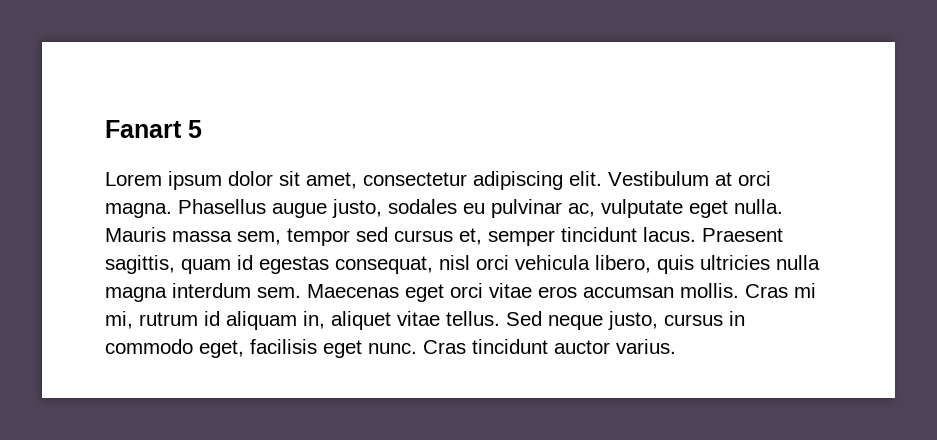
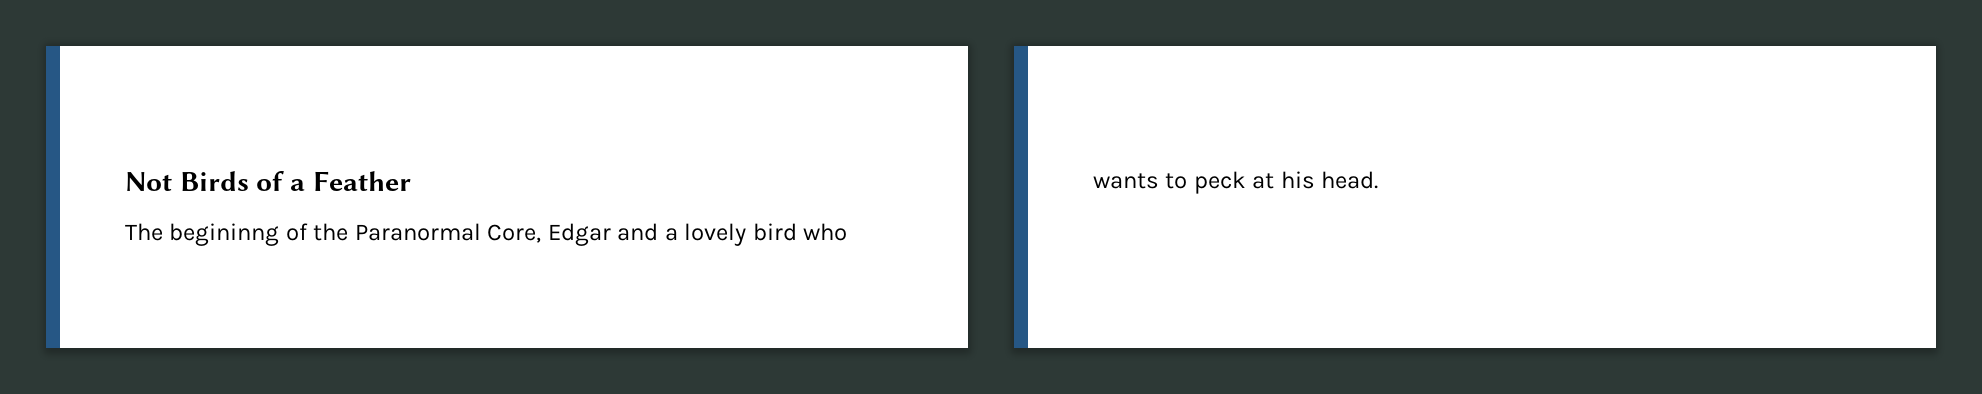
- Fanart 5
- Lorem ipsum dolor sit amet, consectetur adipiscing elit. Vestibulum at orci magna. Phasellus augue justo, sodales eu pulvinar ac, vulputate eget nulla. Mauris massa sem, tempor sed cursus et, semper tincidunt lacus. Praesent sagittis, quam id egestas consequat, nisl orci vehicula libero, quis ultricies nulla magna interdum sem. Maecenas eget orci vitae eros accumsan mollis. Cras mi mi, rutrum id aliquam in, aliquet vitae tellus. Sed neque justo, cursus in commodo eget, facilisis eget nunc. Cras tincidunt auctor varius.
+ Not Birds of a Feather
+ The begininng of the Paranormal Core, Edgar and a lovely bird who wants to peck at his head.

